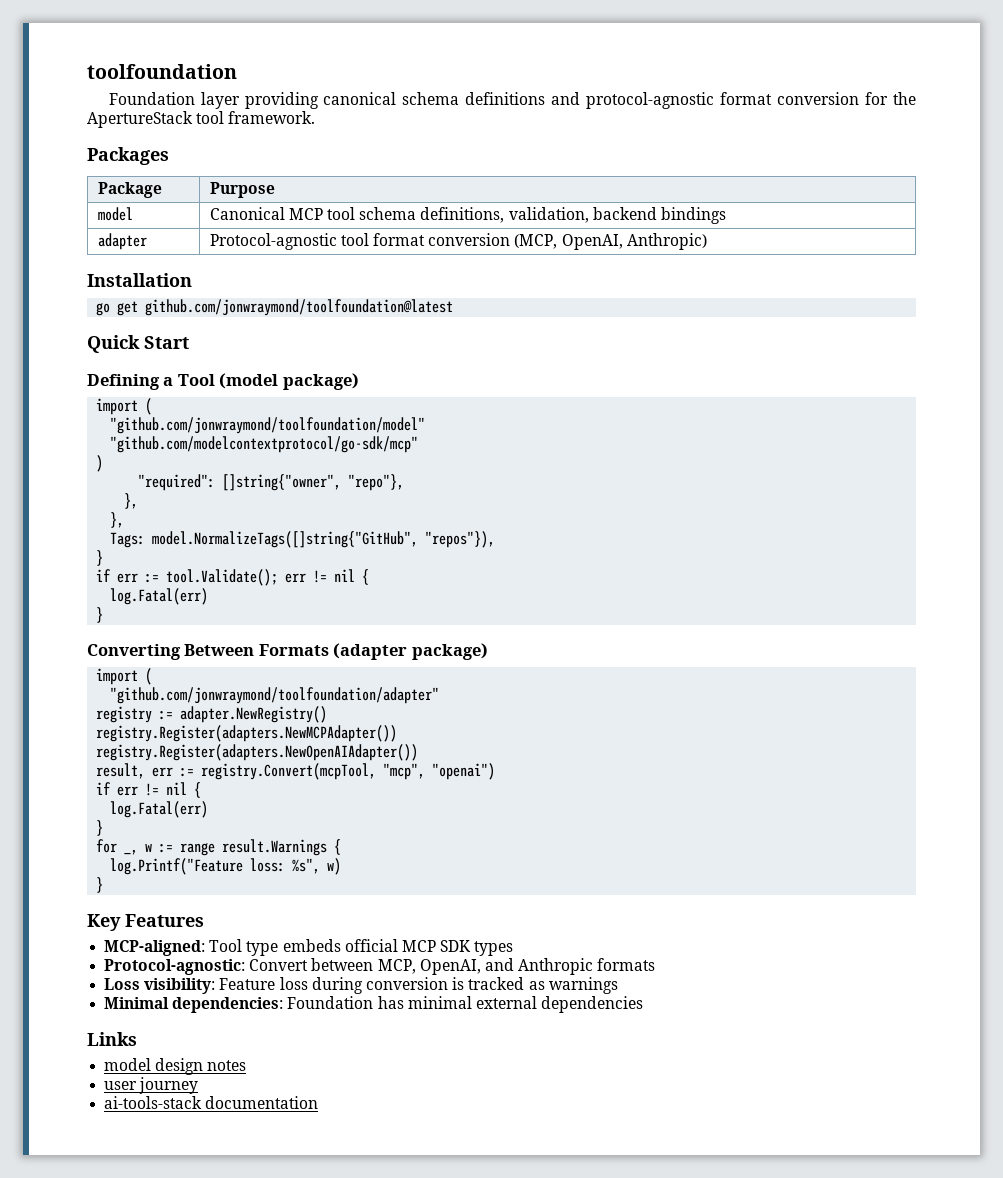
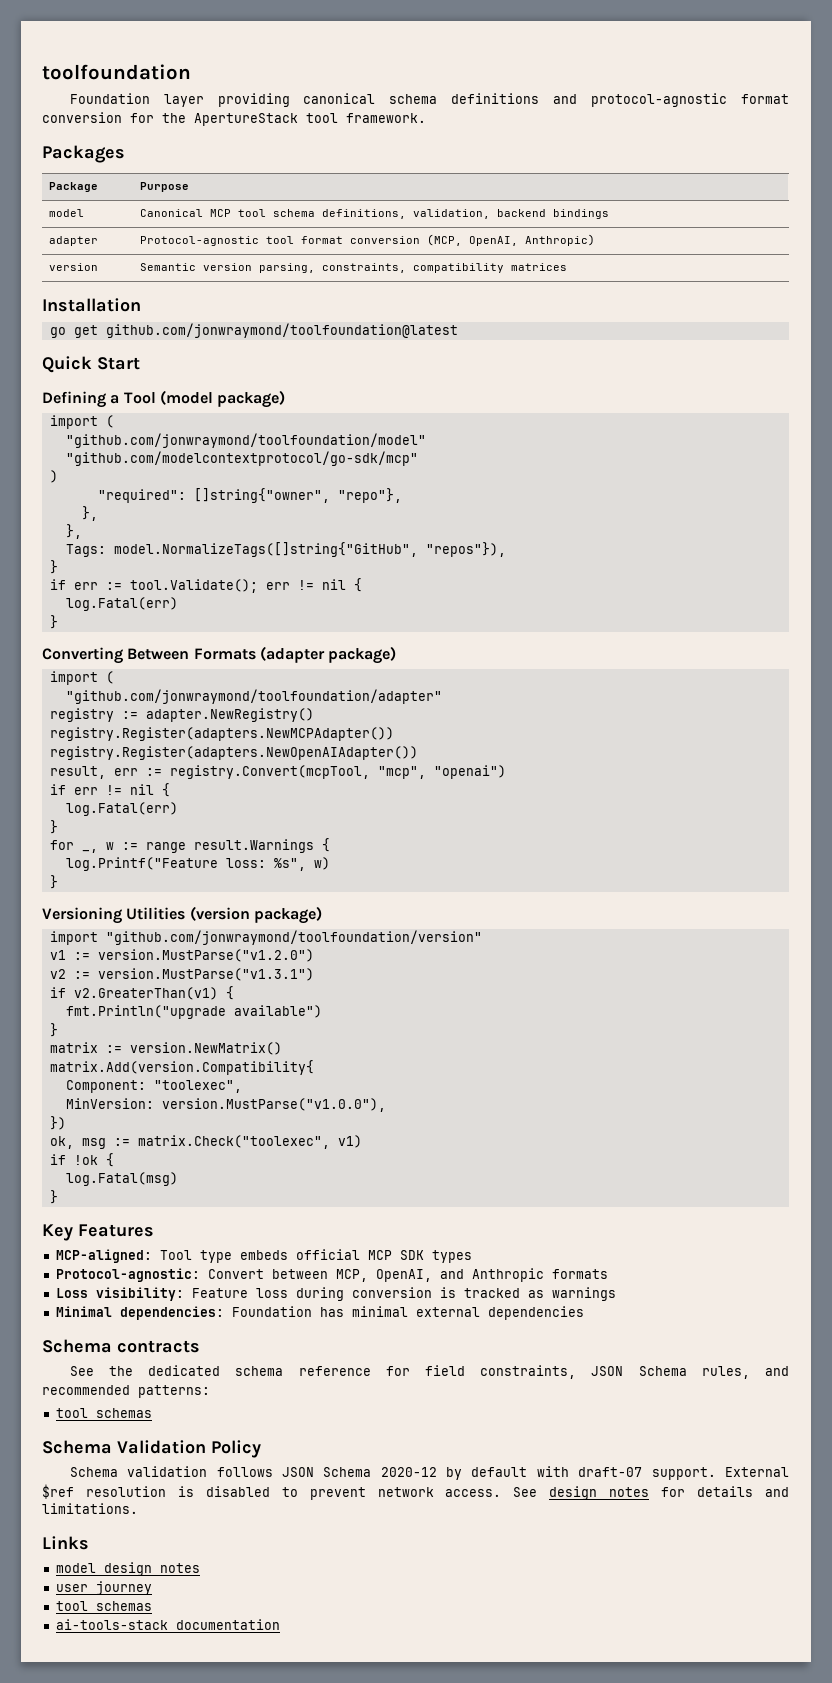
+ version | Semantic version parsing, constraints, compatibility matrices
+ Versioning Utilities (version package)
+ import "github.com/jonwraymond/toolfoundation/version"
+ v1 := version.MustParse("v1.2.0")
+ v2 := version.MustParse("v1.3.1")
+ if v2.GreaterThan(v1) {
+ fmt.Println("upgrade available")
+ }
+ matrix := version.NewMatrix()
+ matrix.Add(version.Compatibility{
+ Component: "toolexec",
+ MinVersion: version.MustParse("v1.0.0"),
+ })
+ ok, msg := matrix.Check("toolexec", v1)
+ if !ok {
+ log.Fatal(msg)
+ }
+ Schema contracts
+ See the dedicated schema reference for field constraints, JSON Schema rules, and recommended patterns:
+ tool schemas
+ Schema Validation Policy
+ Schema validation follows JSON Schema 2020-12 by default with draft-07 support. External $ref resolution is disabled to prevent network access. See design notes for details and limitations.
  user journey
+ tool schemas

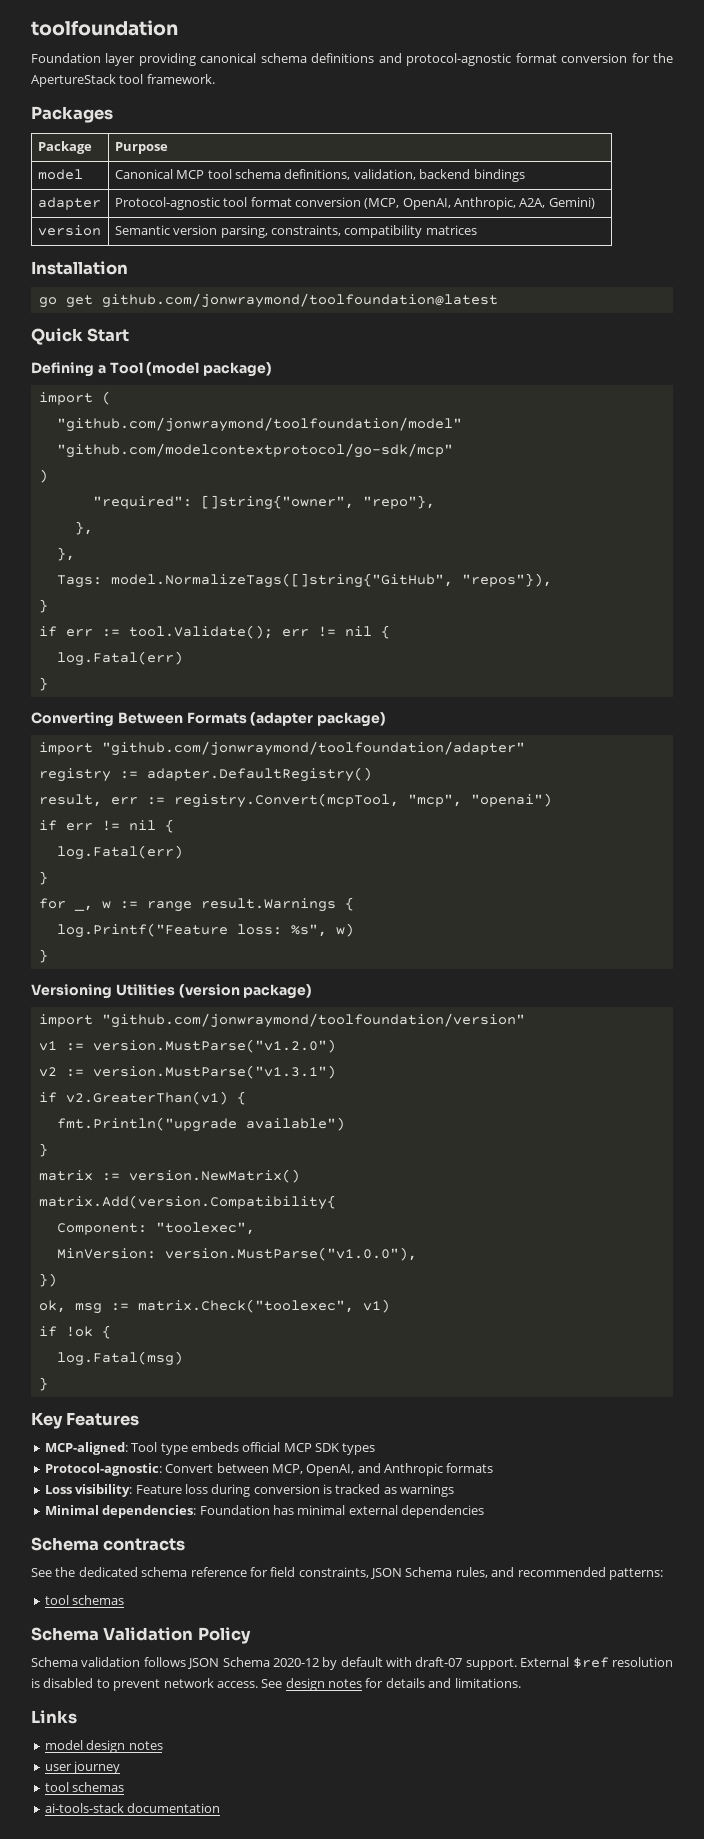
- adapter | Protocol-agnostic tool format conversion (MCP, OpenAI, Anthropic)
+ adapter | Protocol-agnostic tool format conversion (MCP, OpenAI, Anthropic, A2A, Gemini)
  Converting Between Formats (adapter package)
- import (
- "github.com/jonwraymond/toolfoundation/adapter"
+ import "github.com/jonwraymond/toolfoundation/adapter"
- registry := adapter.NewRegistry()
- registry.Register(adapters.NewMCPAdapter())
- registry.Register(adapters.NewOpenAIAdapter())
+ registry := adapter.DefaultRegistry()

